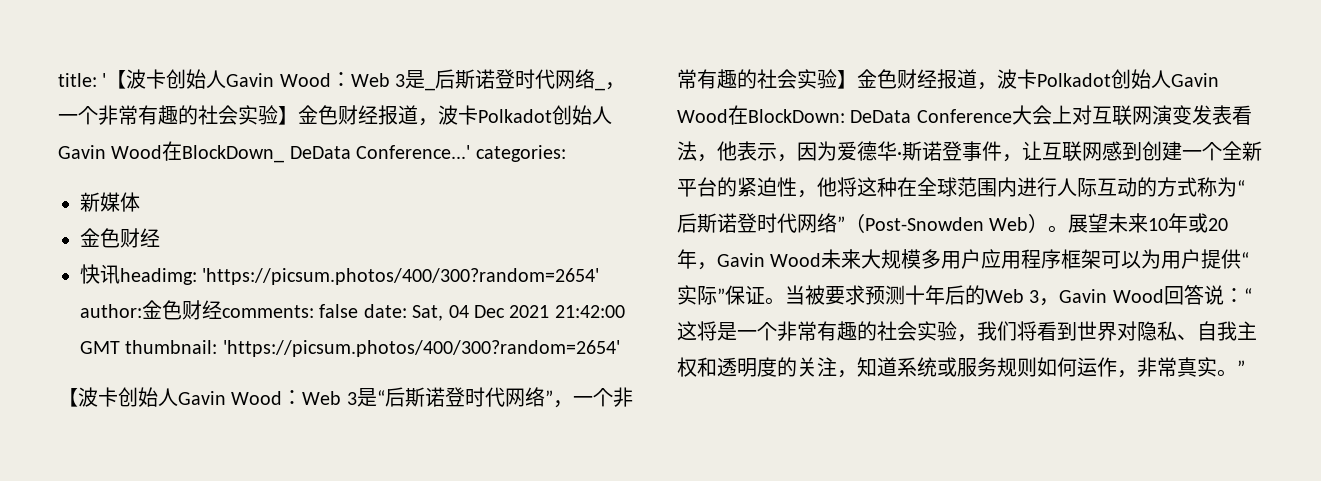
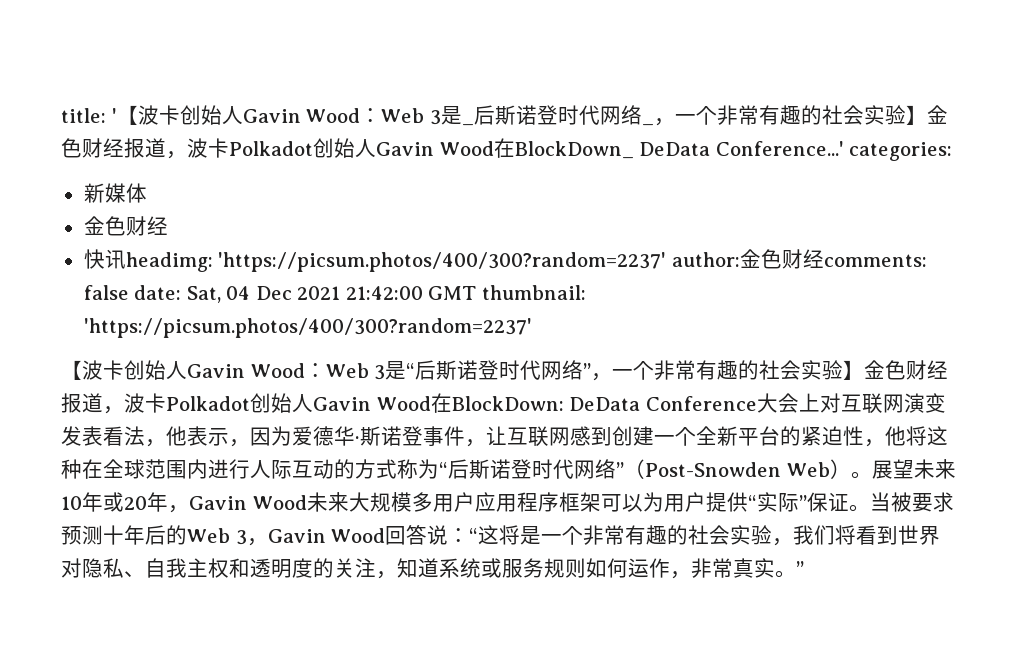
- 快讯headimg: 'https://picsum.photos/400/300?random=2654' author:金色财经comments: false date: Sat, 04 Dec 2021 21:42:00 GMT thumbnail: 'https://picsum.photos/400/300?random=2654'
+ 快讯headimg: 'https://picsum.photos/400/300?random=2237' author:金色财经comments: false date: Sat, 04 Dec 2021 21:42:00 GMT thumbnail: 'https://picsum.photos/400/300?random=2237'

